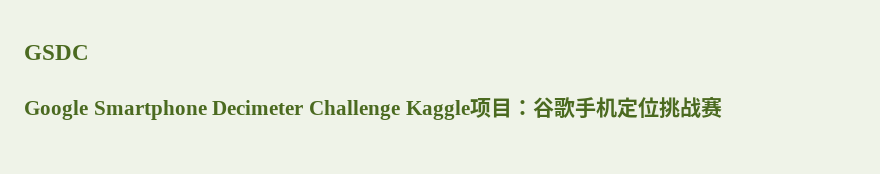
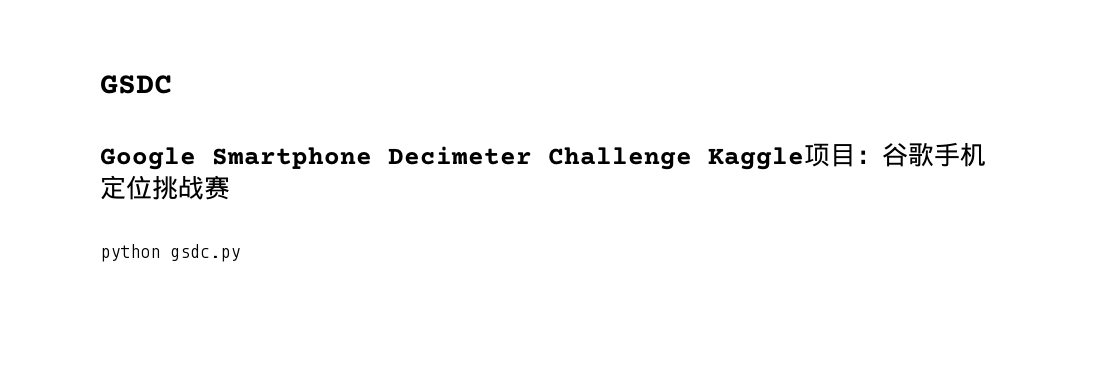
+ python gsdc.py

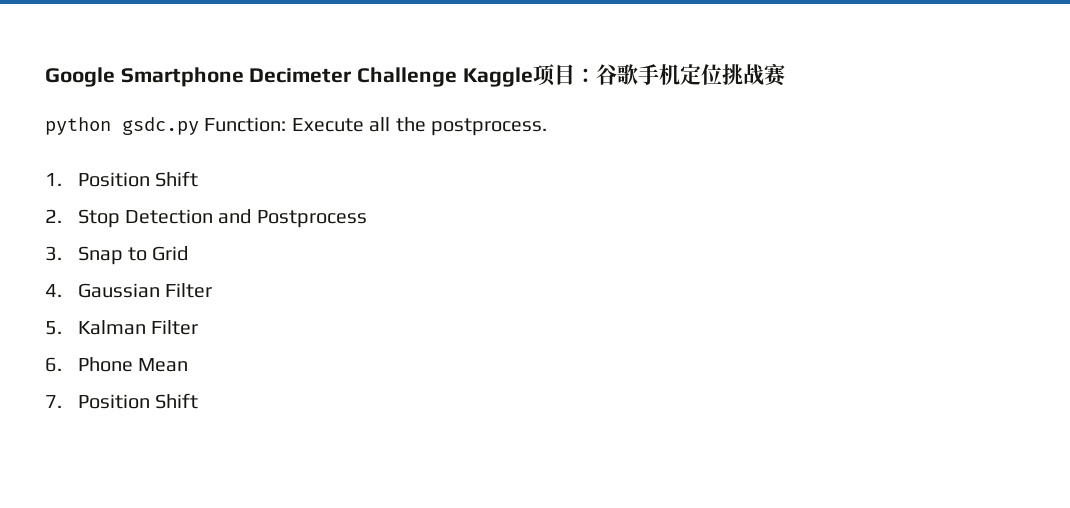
- GSDC
- python gsdc.py
+ python gsdc.py Function: Execute all the postprocess.
+ 1. Position Shift
+ 2. Stop Detection and Postprocess
+ 3. Snap to Grid
+ 4. Gaussian Filter
+ 5. Kalman Filter
+ 6. Phone Mean
+ 7. Position Shift

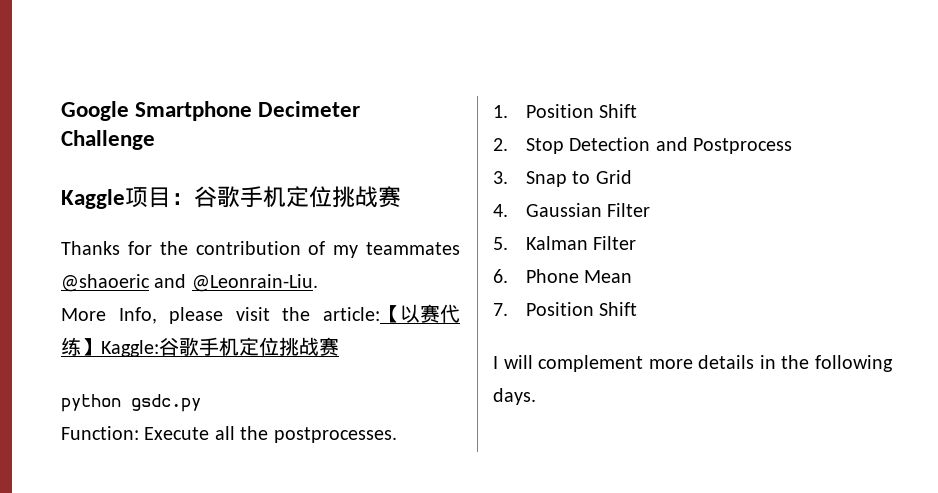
- Google Smartphone Decimeter Challenge Kaggle项目：谷歌手机定位挑战赛
+ Google Smartphone Decimeter Challenge
+ Kaggle项目：谷歌手机定位挑战赛
+ Thanks for the contribution of my teammates @shaoeric and @Leonrain-Liu.
+ More Info, please visit the article:【以赛代练】Kaggle:谷歌手机定位挑战赛
- python gsdc.py Function: Execute all the postprocess.
+ python gsdc.py
+ Function: Execute all the postprocesses.
+ I will complement more details in the following days.

